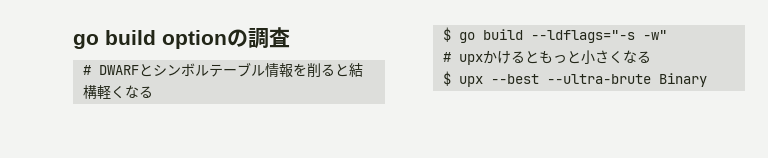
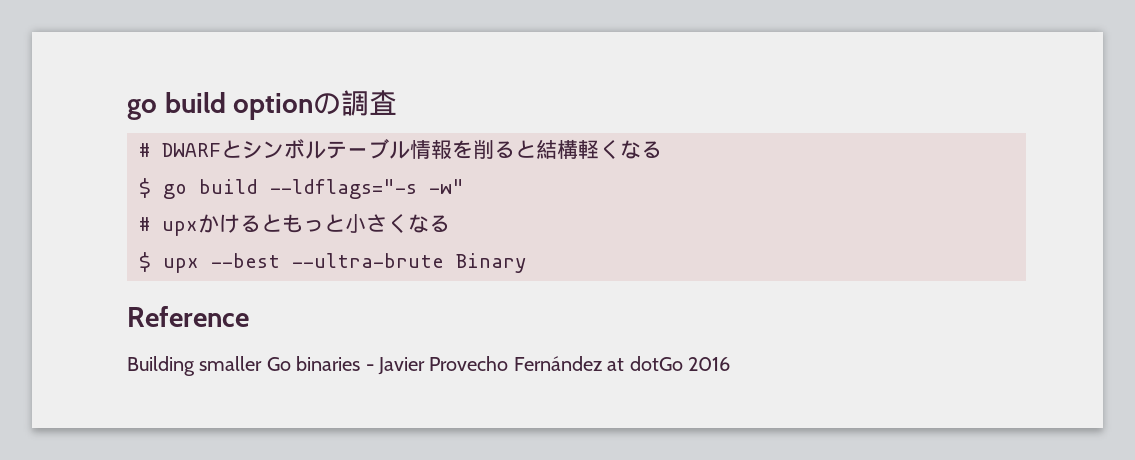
+ Reference
+ Building smaller Go binaries - Javier Provecho Fernández at dotGo 2016

